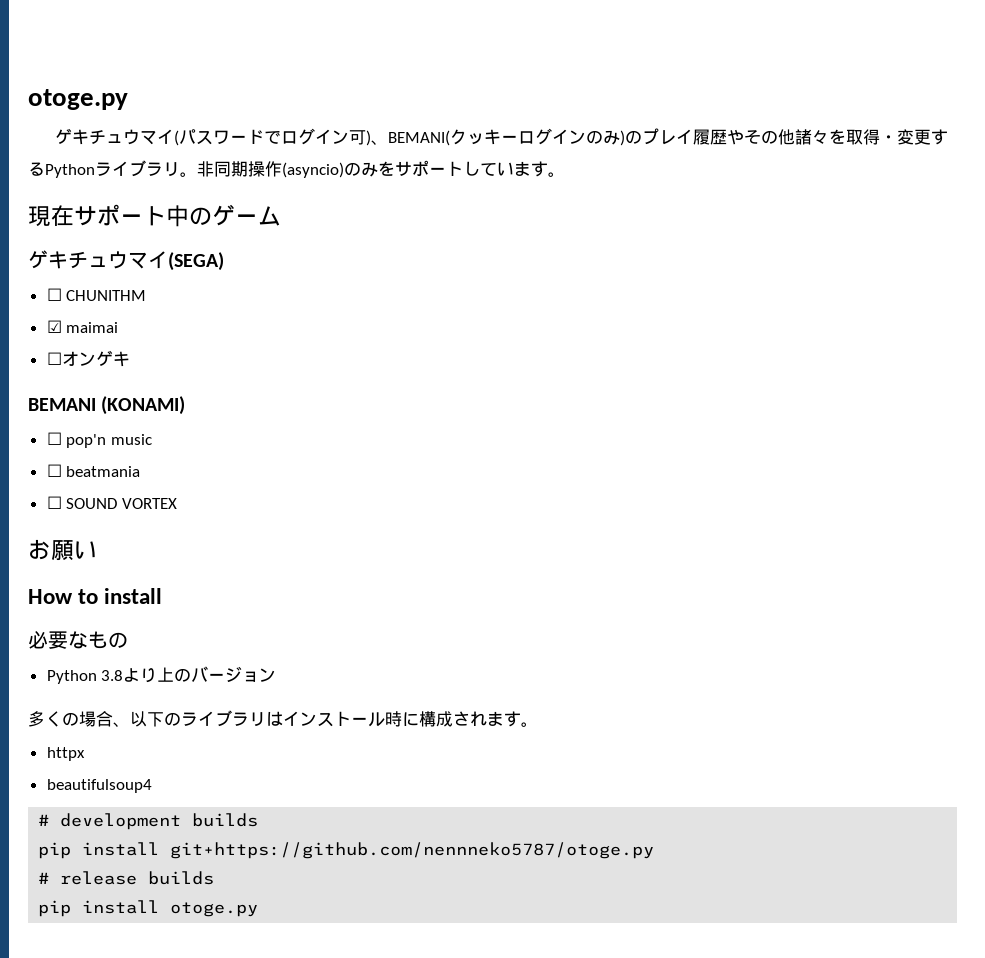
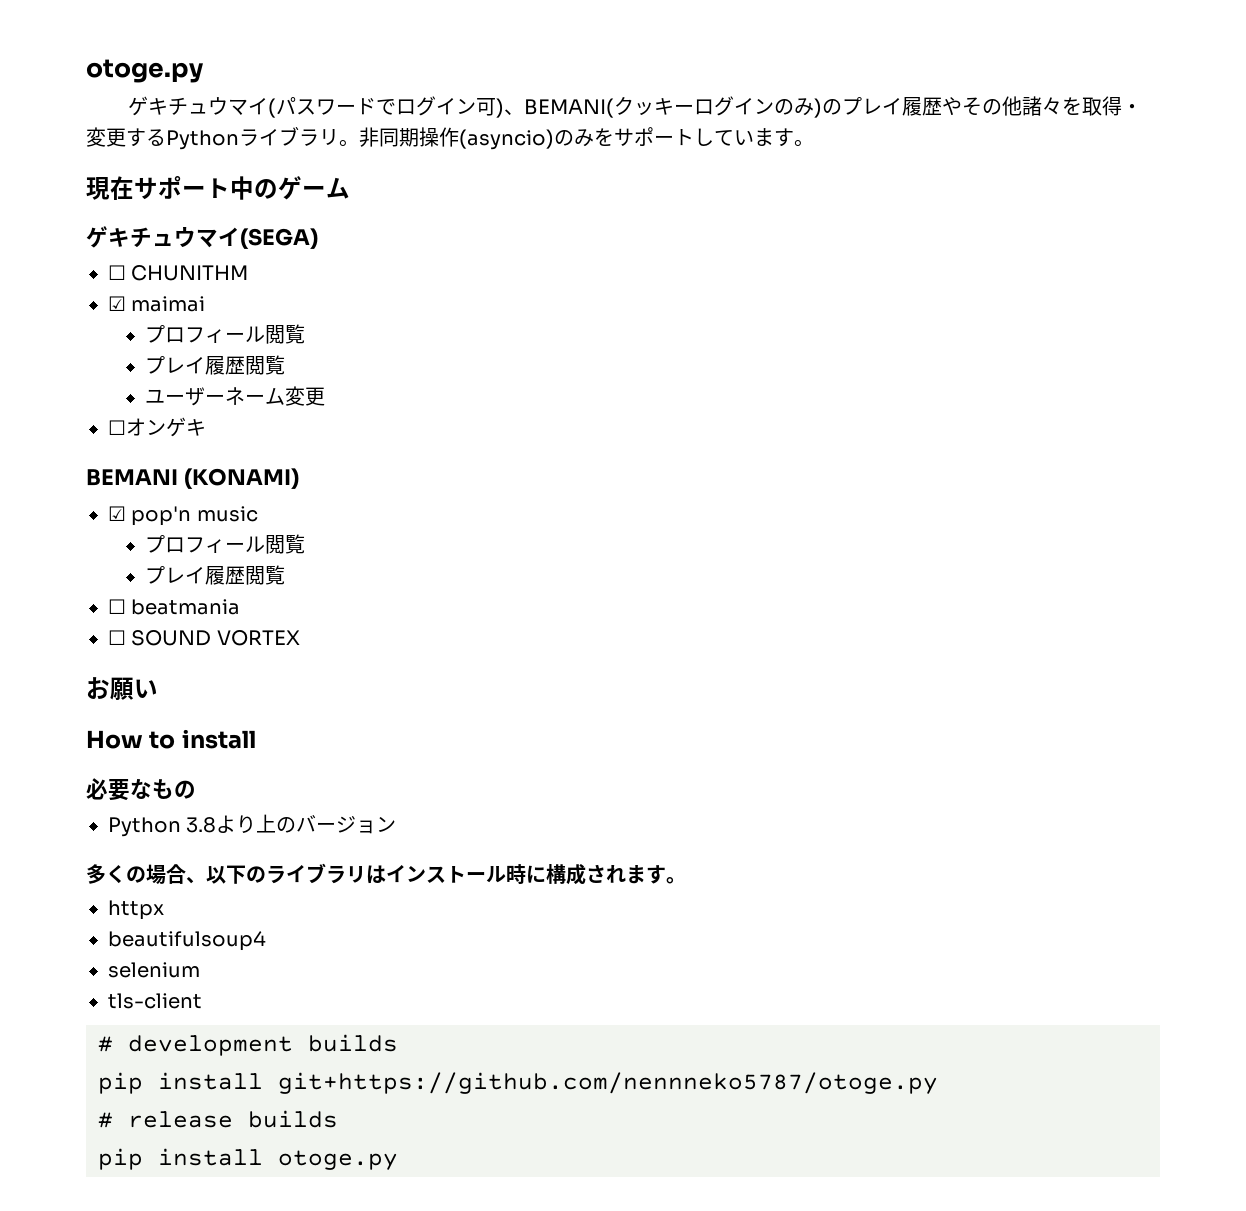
  ☑ maimai
+ プロフィール閲覧
+ プレイ履歴閲覧
+ ユーザーネーム変更
- ☐ pop'n music
+ ☑ pop'n music
+ プロフィール閲覧
+ プレイ履歴閲覧
+ selenium
+ tls-client

